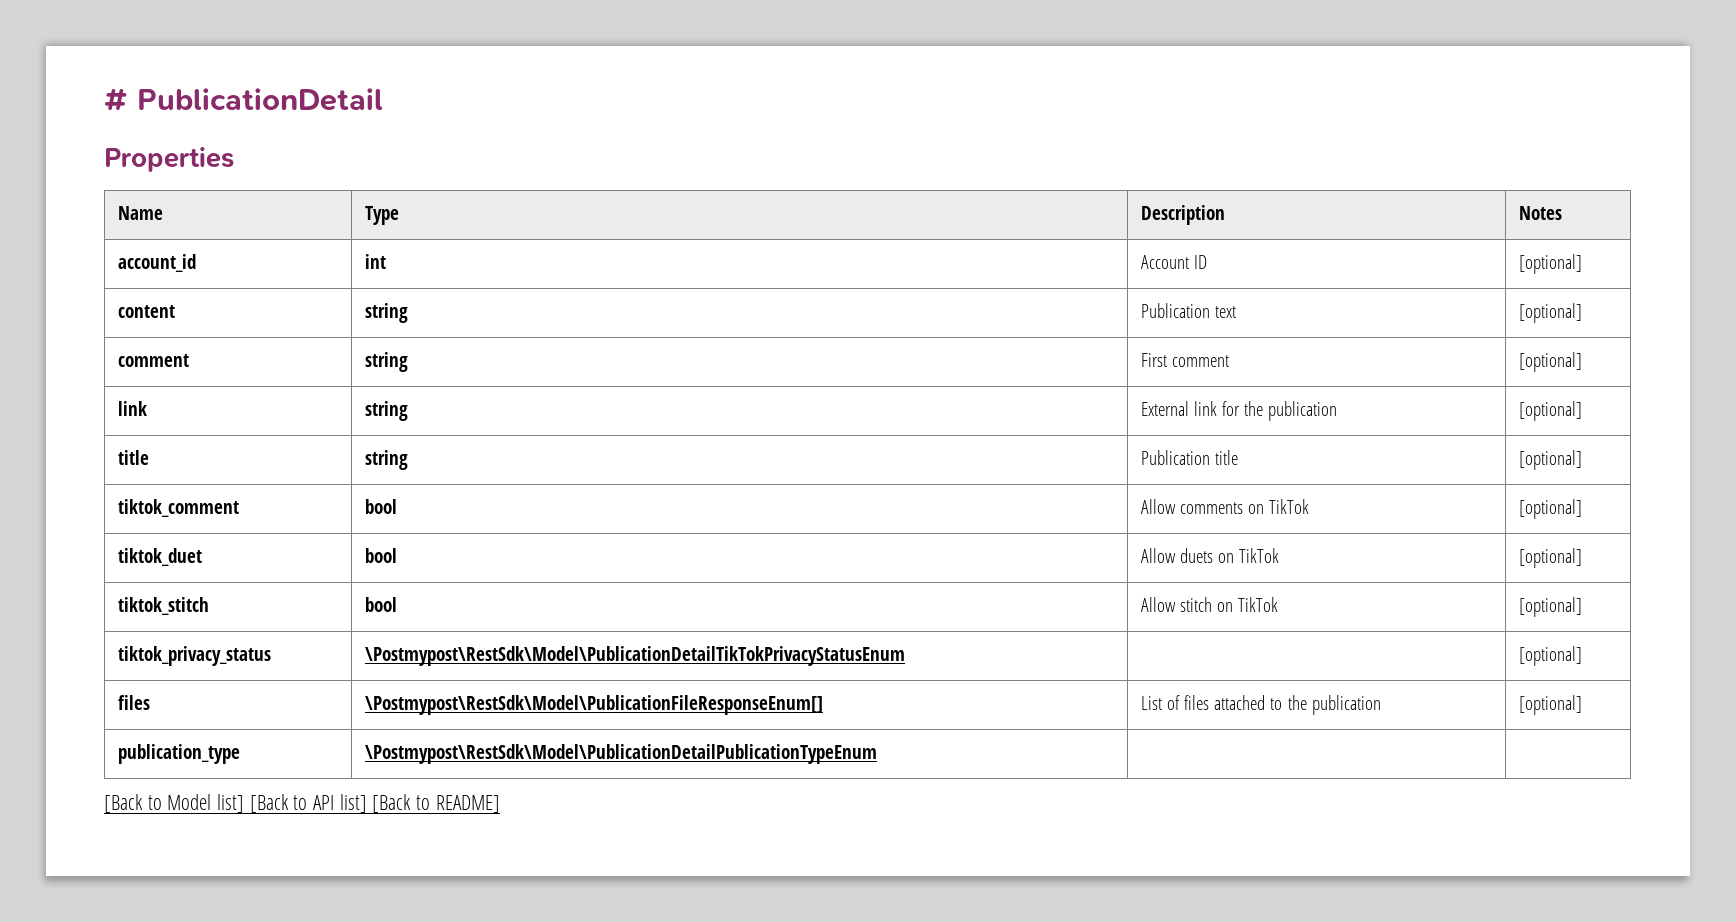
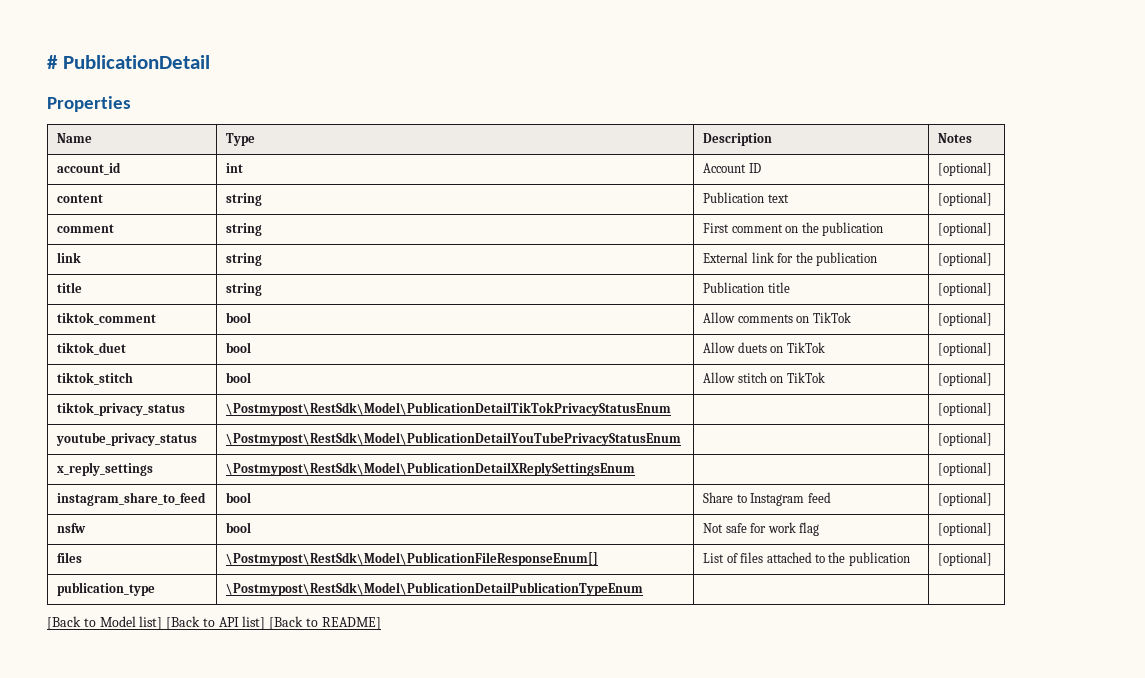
- comment | string | First comment | [optional]
+ comment | string | First comment on the publication | [optional]
+ youtube_privacy_status | \Postmypost\RestSdk\Model\PublicationDetailYouTubePrivacyStatusEnum | | [optional]
+ x_reply_settings | \Postmypost\RestSdk\Model\PublicationDetailXReplySettingsEnum | | [optional]
+ instagram_share_to_feed | bool | Share to Instagram feed | [optional]
+ nsfw | bool | Not safe for work flag | [optional]

